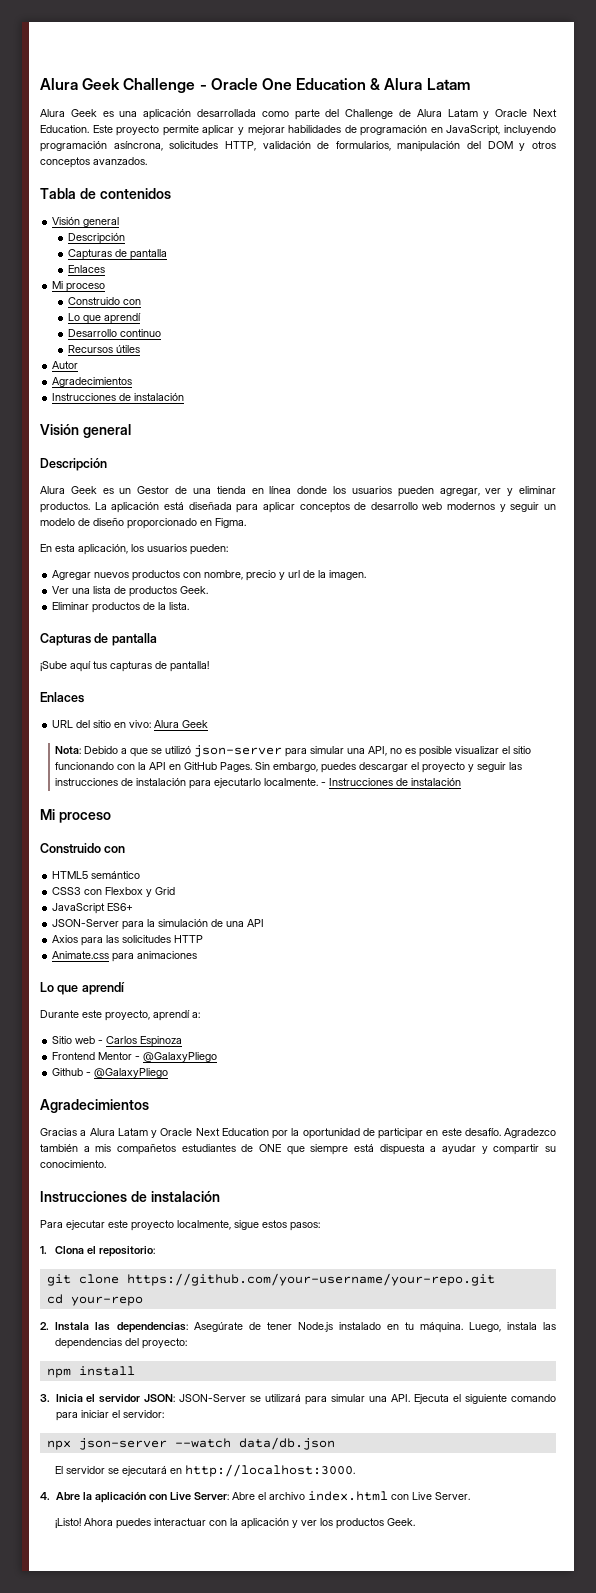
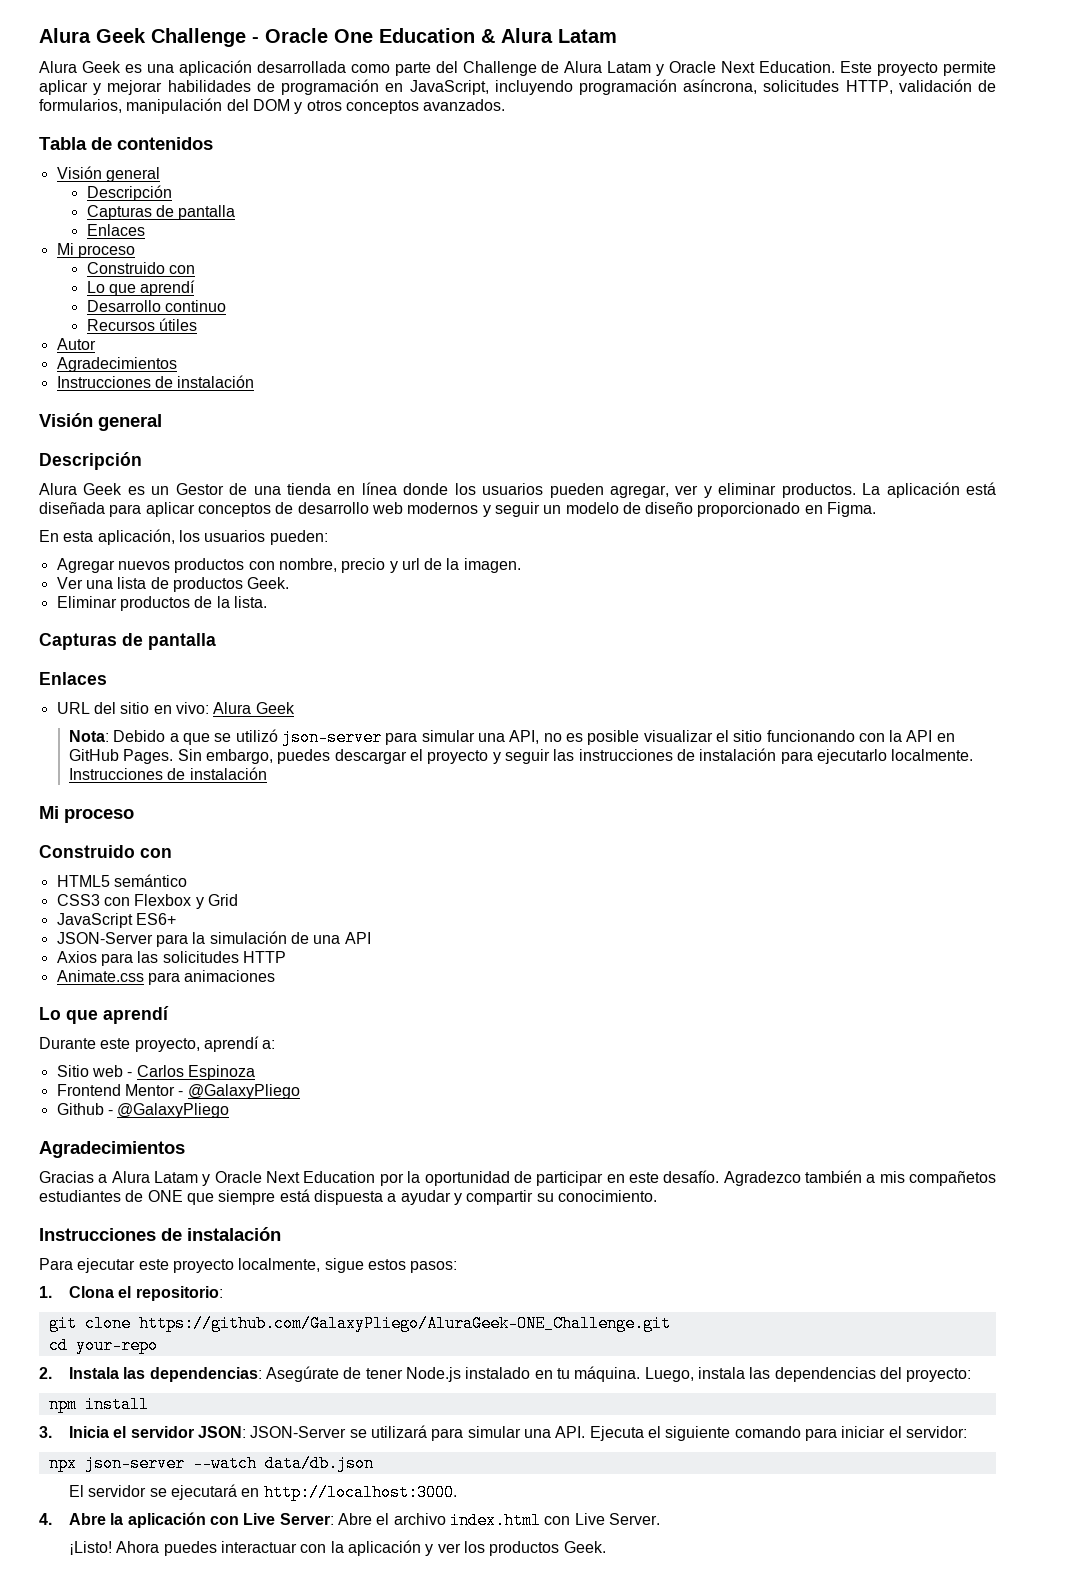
- ¡Sube aquí tus capturas de pantalla!
- Sin embargo, puedes descargar el proyecto y seguir las instrucciones de instalación para ejecutarlo localmente. - Instrucciones de instalación
+ Sin embargo, puedes descargar el proyecto y seguir las instrucciones de instalación para ejecutarlo localmente. Instrucciones de instalación
- git clone https://github.com/your-username/your-repo.git
+ git clone https://github.com/GalaxyPliego/AluraGeek-ONE_Challenge.git

